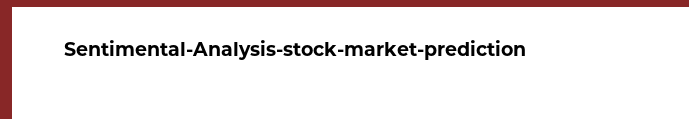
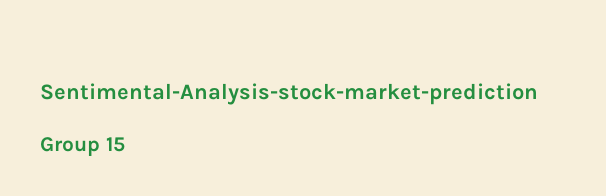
+ Group 15

